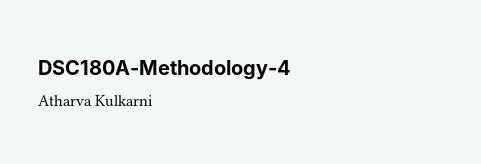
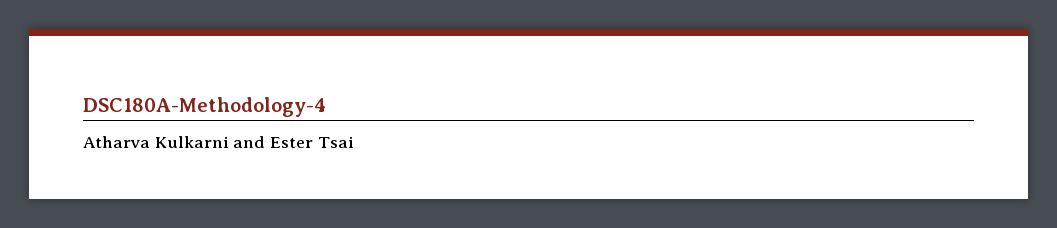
- Atharva Kulkarni
+ Atharva Kulkarni and Ester Tsai

